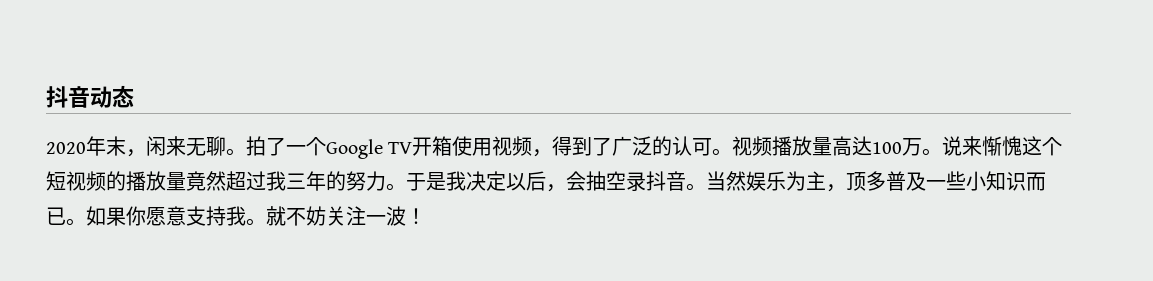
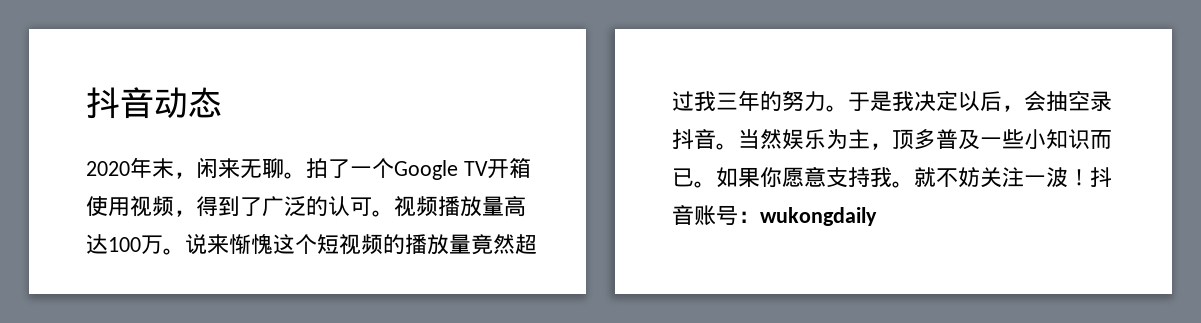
+ 抖音账号：wukongdaily

